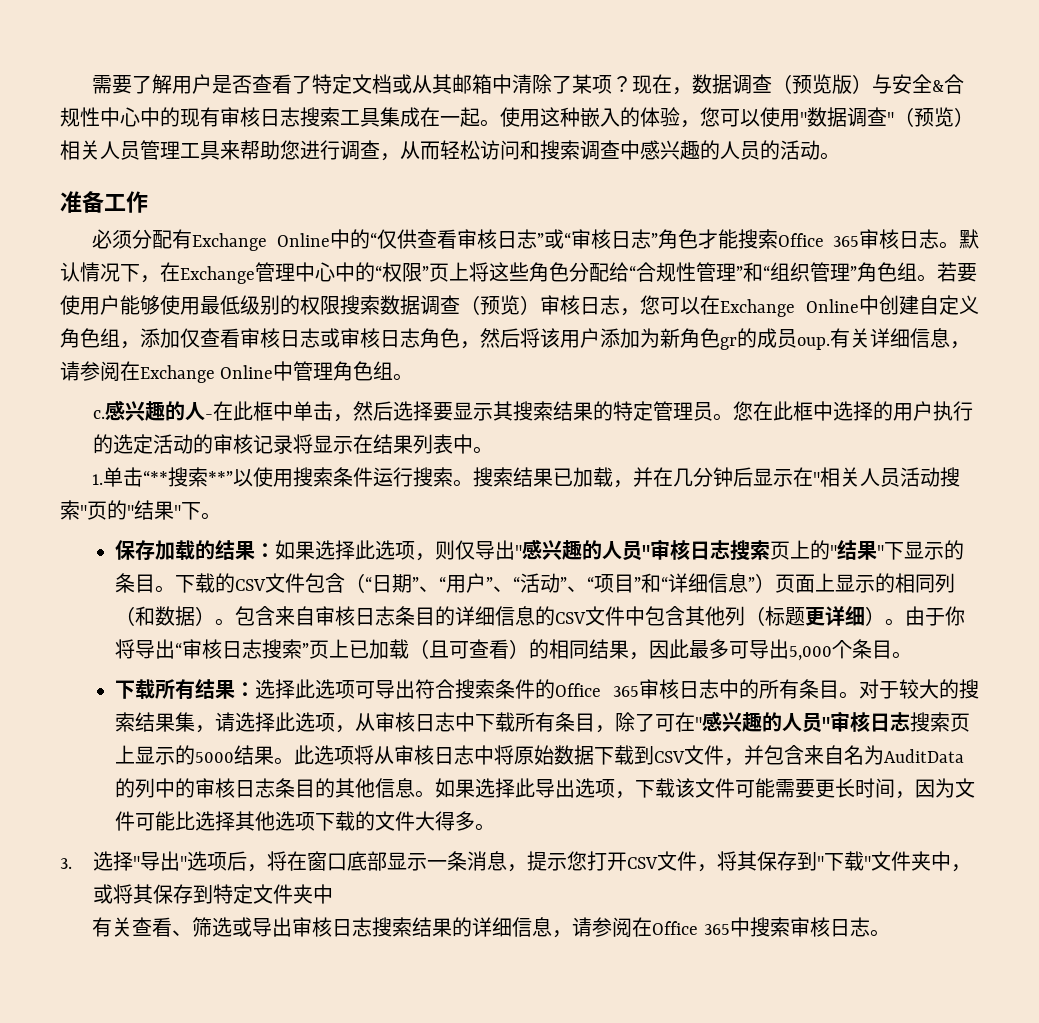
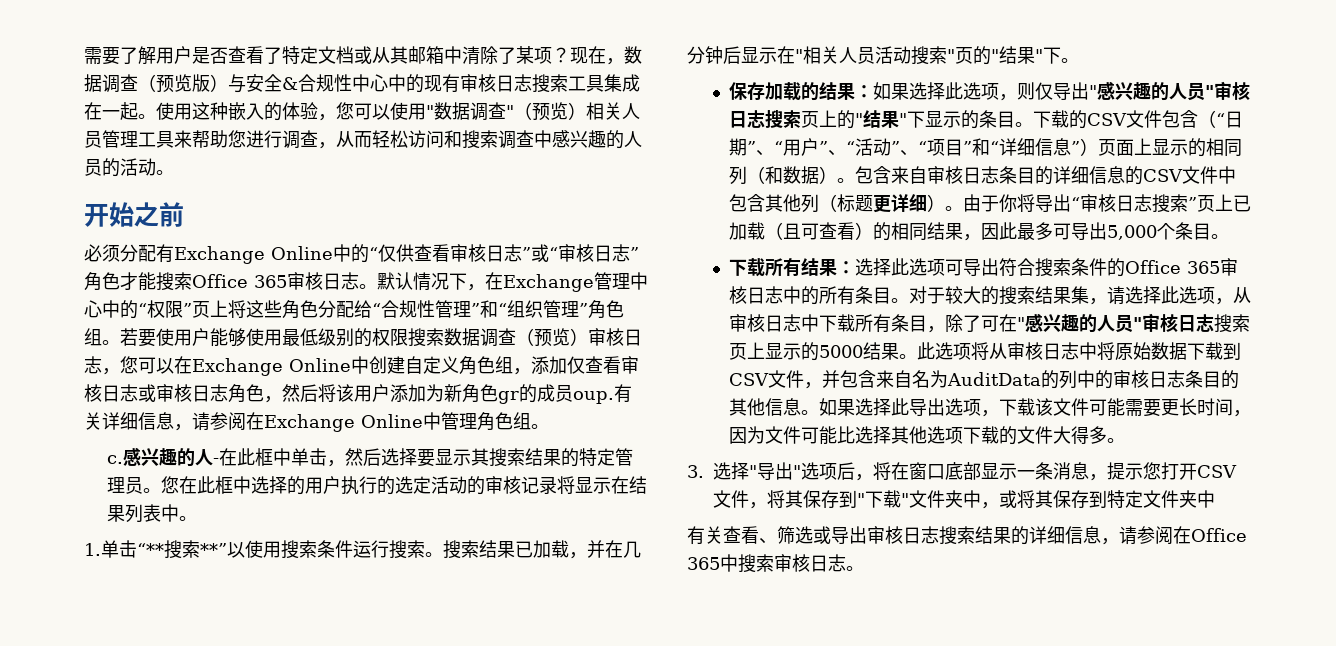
- 准备工作
+ 开始之前

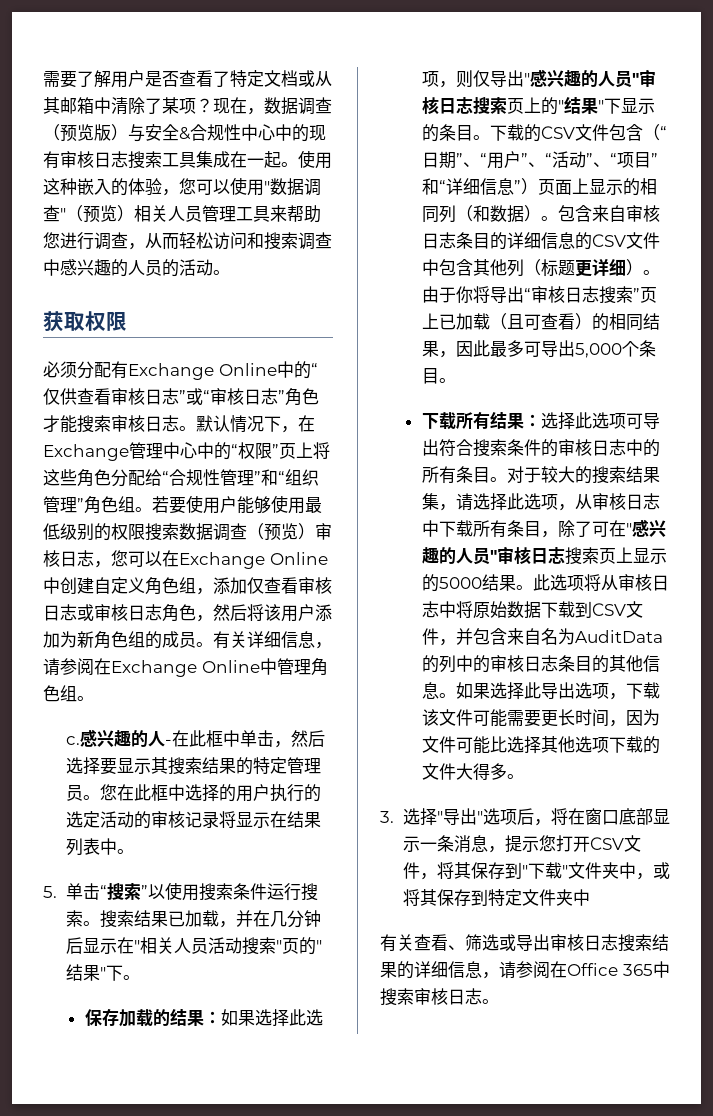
- 开始之前
+ 获取权限
- 必须分配有Exchange Online中的“仅供查看审核日志”或“审核日志”角色才能搜索Office 365审核日志。
+ 必须分配有Exchange Online中的“仅供查看审核日志”或“审核日志”角色才能搜索审核日志。
- 若要使用户能够使用最低级别的权限搜索数据调查（预览）审核日志，您可以在Exchange Online中创建自定义角色组，添加仅查看审核日志或审核日志角色，然后将该用户添加为新角色gr的成员oup.
+ 若要使用户能够使用最低级别的权限搜索数据调查（预览）审核日志，您可以在Exchange Online中创建自定义角色组，添加仅查看审核日志或审核日志角色，然后将该用户添加为新角色组的成员。
- 1.单击“**搜索**”以使用搜索条件运行搜索。
+ 5.单击“搜索”以使用搜索条件运行搜索。
- 下载所有结果：选择此选项可导出符合搜索条件的Office 365审核日志中的所有条目。
+ 下载所有结果：选择此选项可导出符合搜索条件的审核日志中的所有条目。

